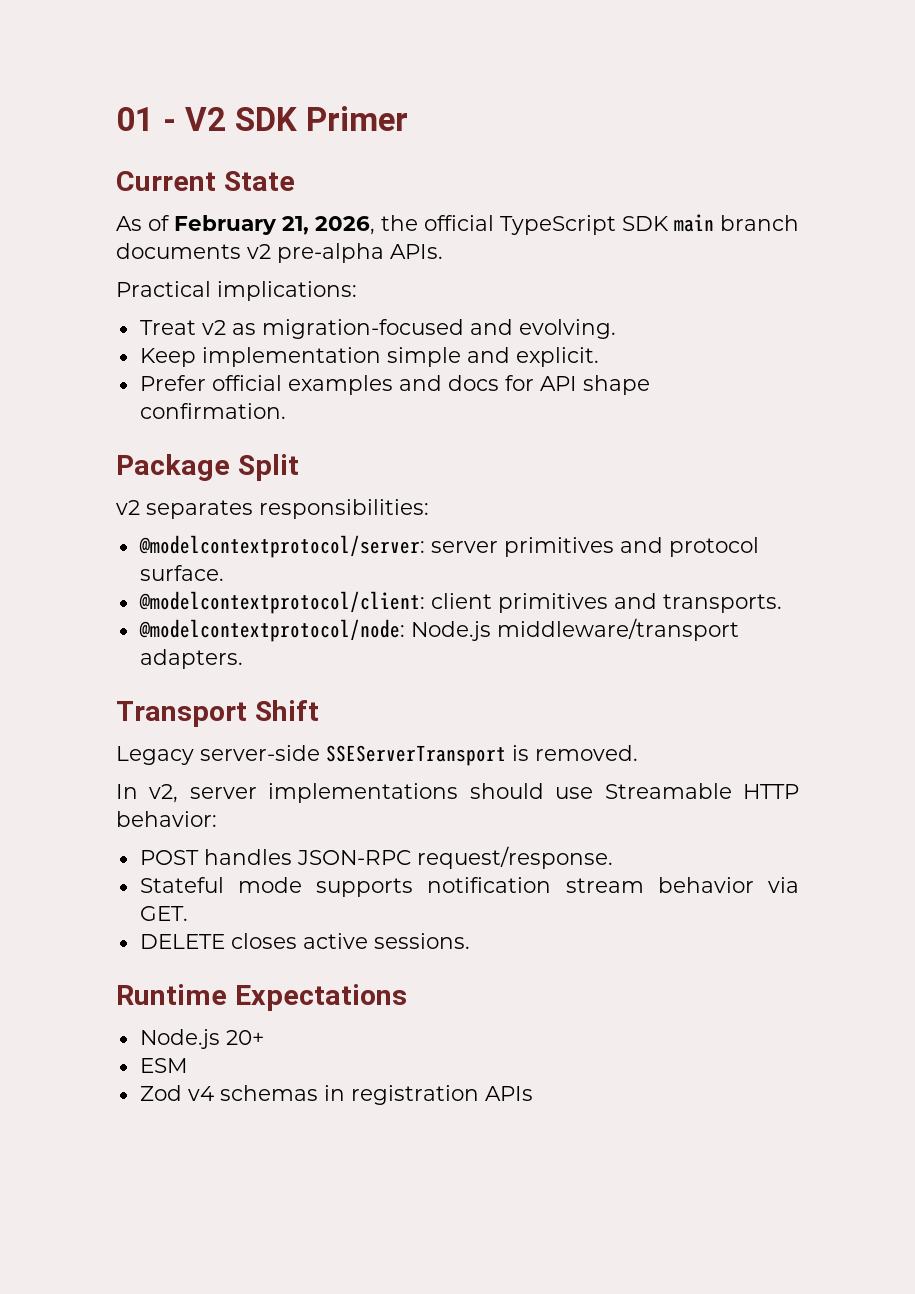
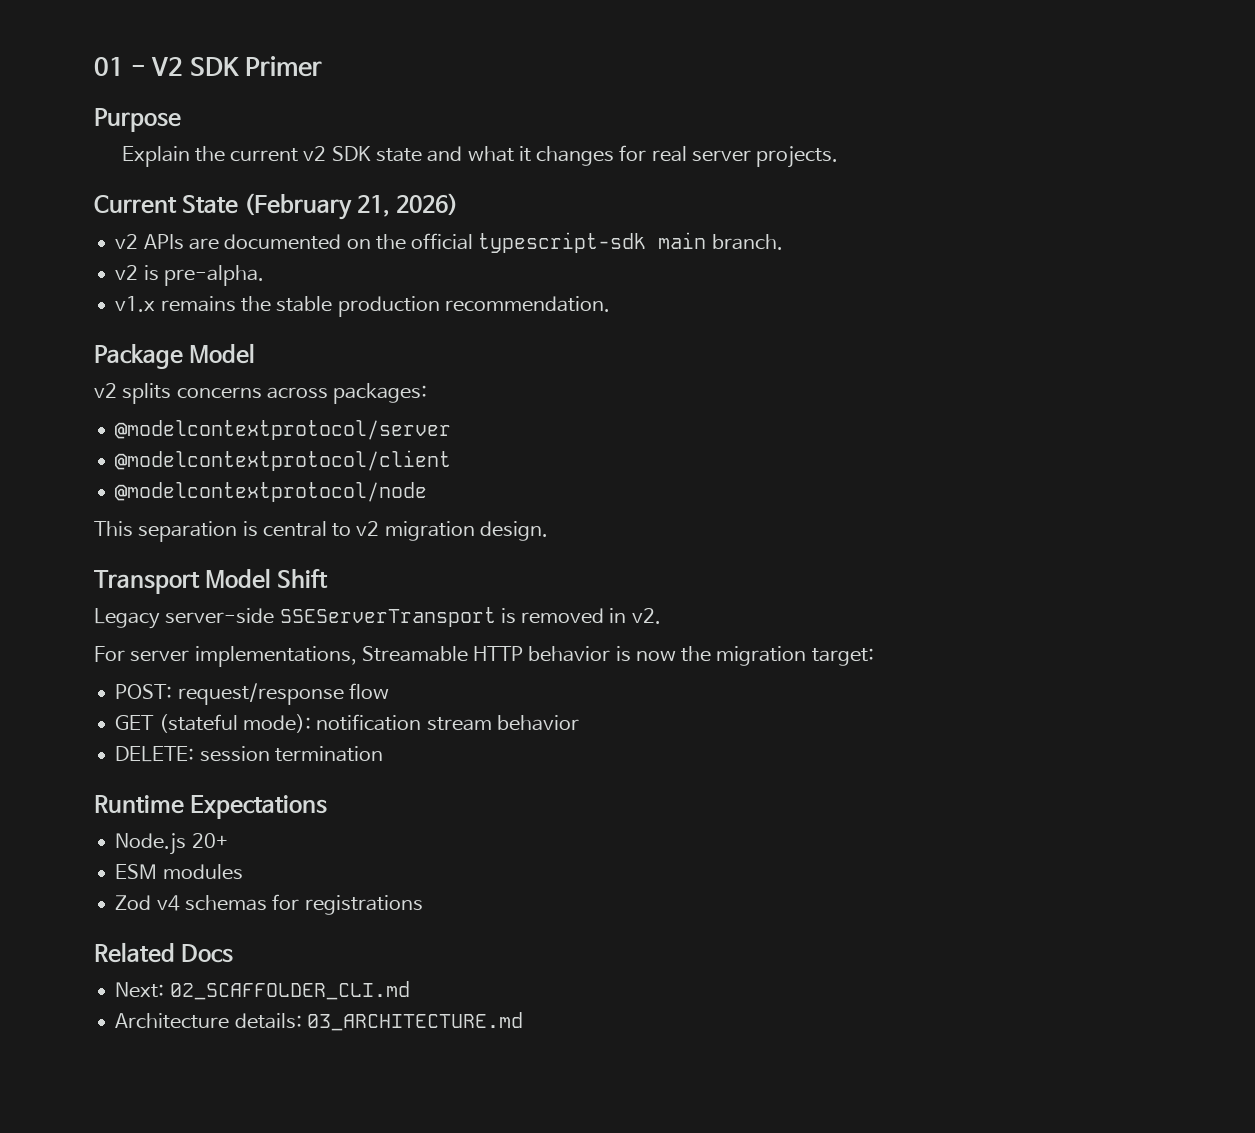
- Current State
- As of February 21, 2026, the official TypeScript SDK main branch documents v2 pre-alpha APIs.
- Practical implications:
- Treat v2 as migration-focused and evolving.
- Keep implementation simple and explicit.
- Prefer official examples and docs for API shape confirmation.
+ Purpose
+ Explain the current v2 SDK state and what it changes for real server projects.
+ Current State (February 21, 2026)
+ v2 APIs are documented on the official typescript-sdk main branch.
+ v2 is pre-alpha.
+ v1.x remains the stable production recommendation.
- Package Split
- v2 separates responsibilities:
- @modelcontextprotocol/server: server primitives and protocol surface.
- @modelcontextprotocol/client: client primitives and transports.
- @modelcontextprotocol/node: Node.js middleware/transport adapters.
+ Package Model
+ v2 splits concerns across packages:
+ @modelcontextprotocol/server
+ @modelcontextprotocol/client
+ @modelcontextprotocol/node
+ This separation is central to v2 migration design.
- Transport Shift
+ Transport Model Shift
- Legacy server-side SSEServerTransport is removed.
- In v2, server implementations should use Streamable HTTP behavior:
- POST handles JSON-RPC request/response.
- Stateful mode supports notification stream behavior via GET.
- DELETE closes active sessions.
+ Legacy server-side SSEServerTransport is removed in v2.
+ For server implementations, Streamable HTTP behavior is now the migration target:
+ POST: request/response flow
+ GET (stateful mode): notification stream behavior
+ DELETE: session termination
- ESM
+ ESM modules
- Zod v4 schemas in registration APIs
+ Zod v4 schemas for registrations
+ Related Docs
+ Next: 02_SCAFFOLDER_CLI.md
+ Architecture details: 03_ARCHITECTURE.md

